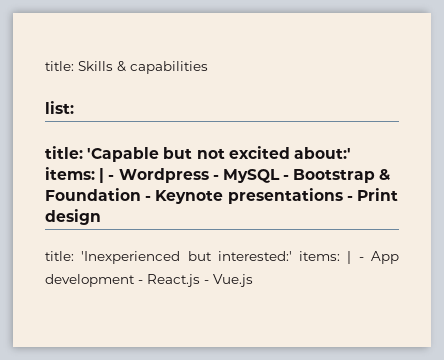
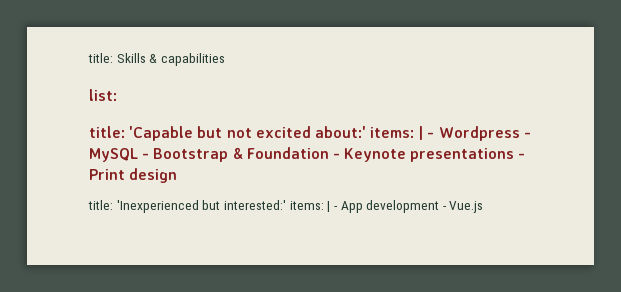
- title: 'Inexperienced but interested:' items: | - App development - React.js - Vue.js
+ title: 'Inexperienced but interested:' items: | - App development - Vue.js

